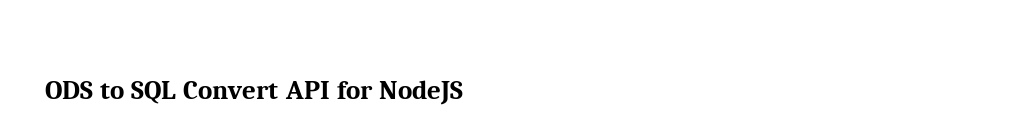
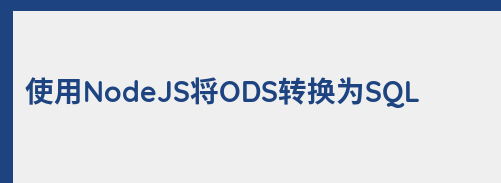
- ODS to SQL Convert API for NodeJS
+ 使用NodeJS将ODS转换为SQL

